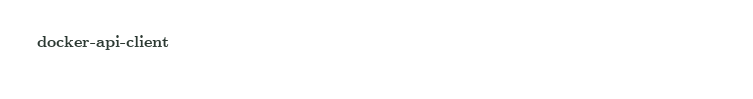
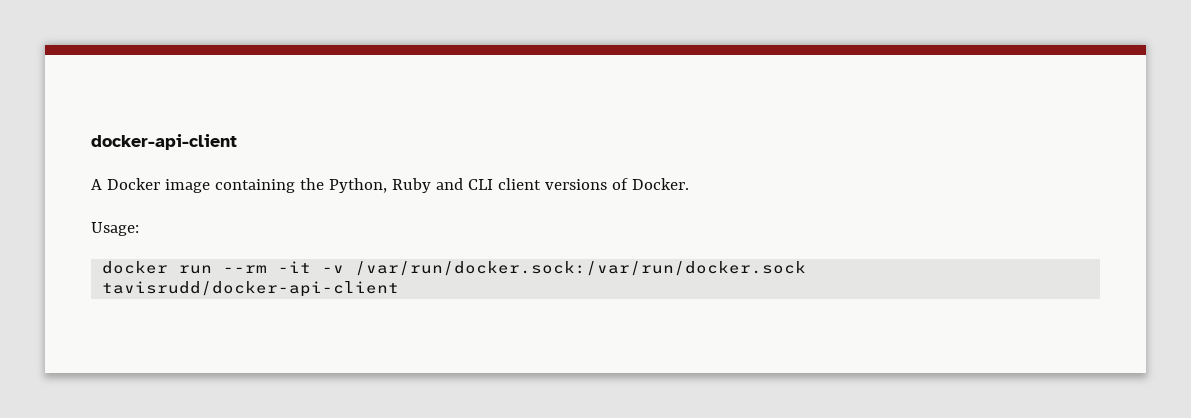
+ A Docker image containing the Python, Ruby and CLI client versions of Docker.
+ Usage:
+ docker run --rm -it -v /var/run/docker.sock:/var/run/docker.sock tavisrudd/docker-api-client

